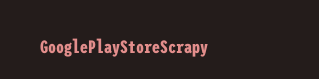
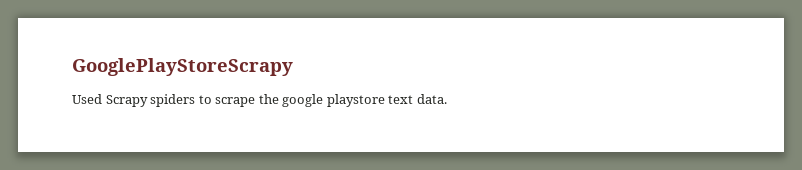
+ Used Scrapy spiders to scrape the google playstore text data.

